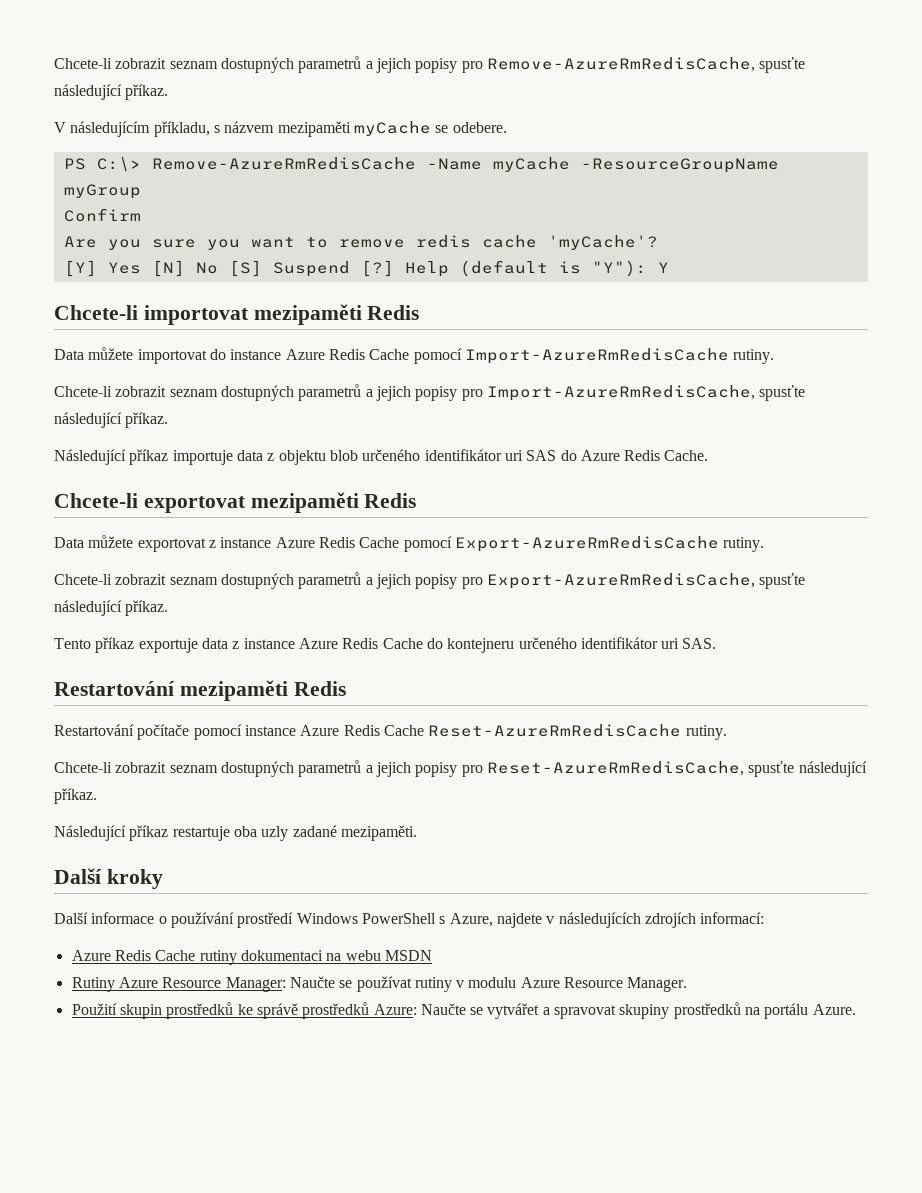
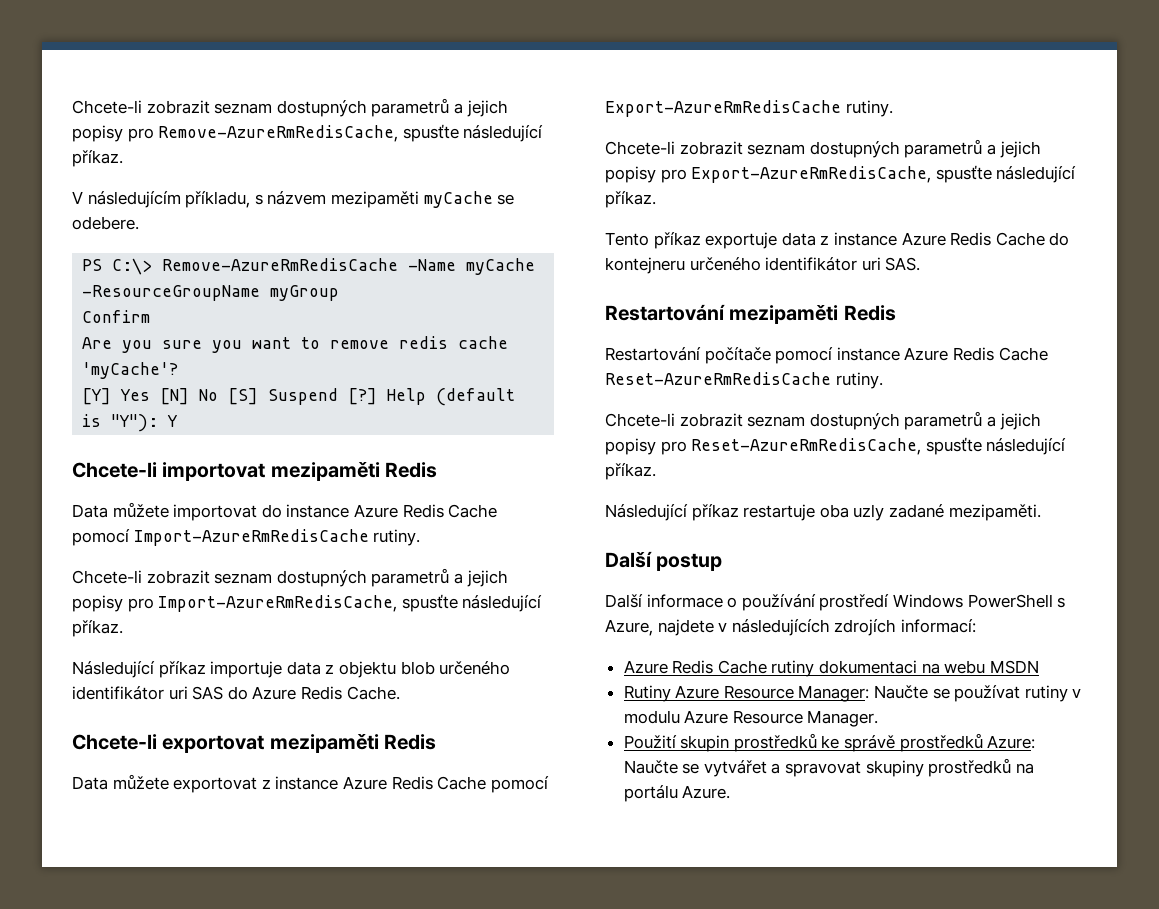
- Další kroky
+ Další postup

